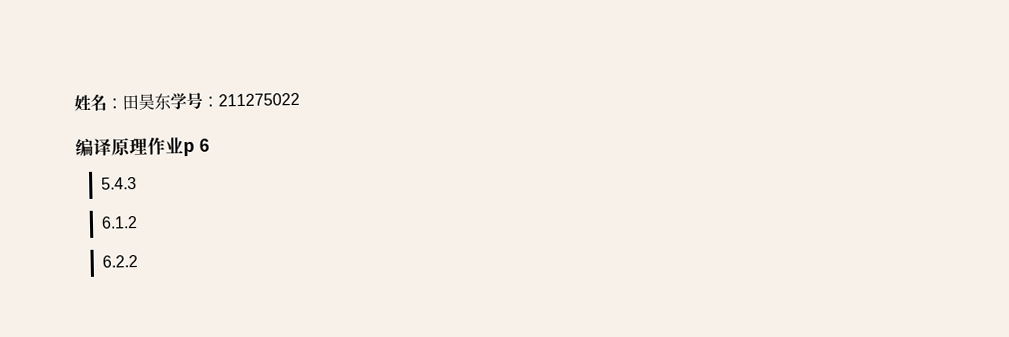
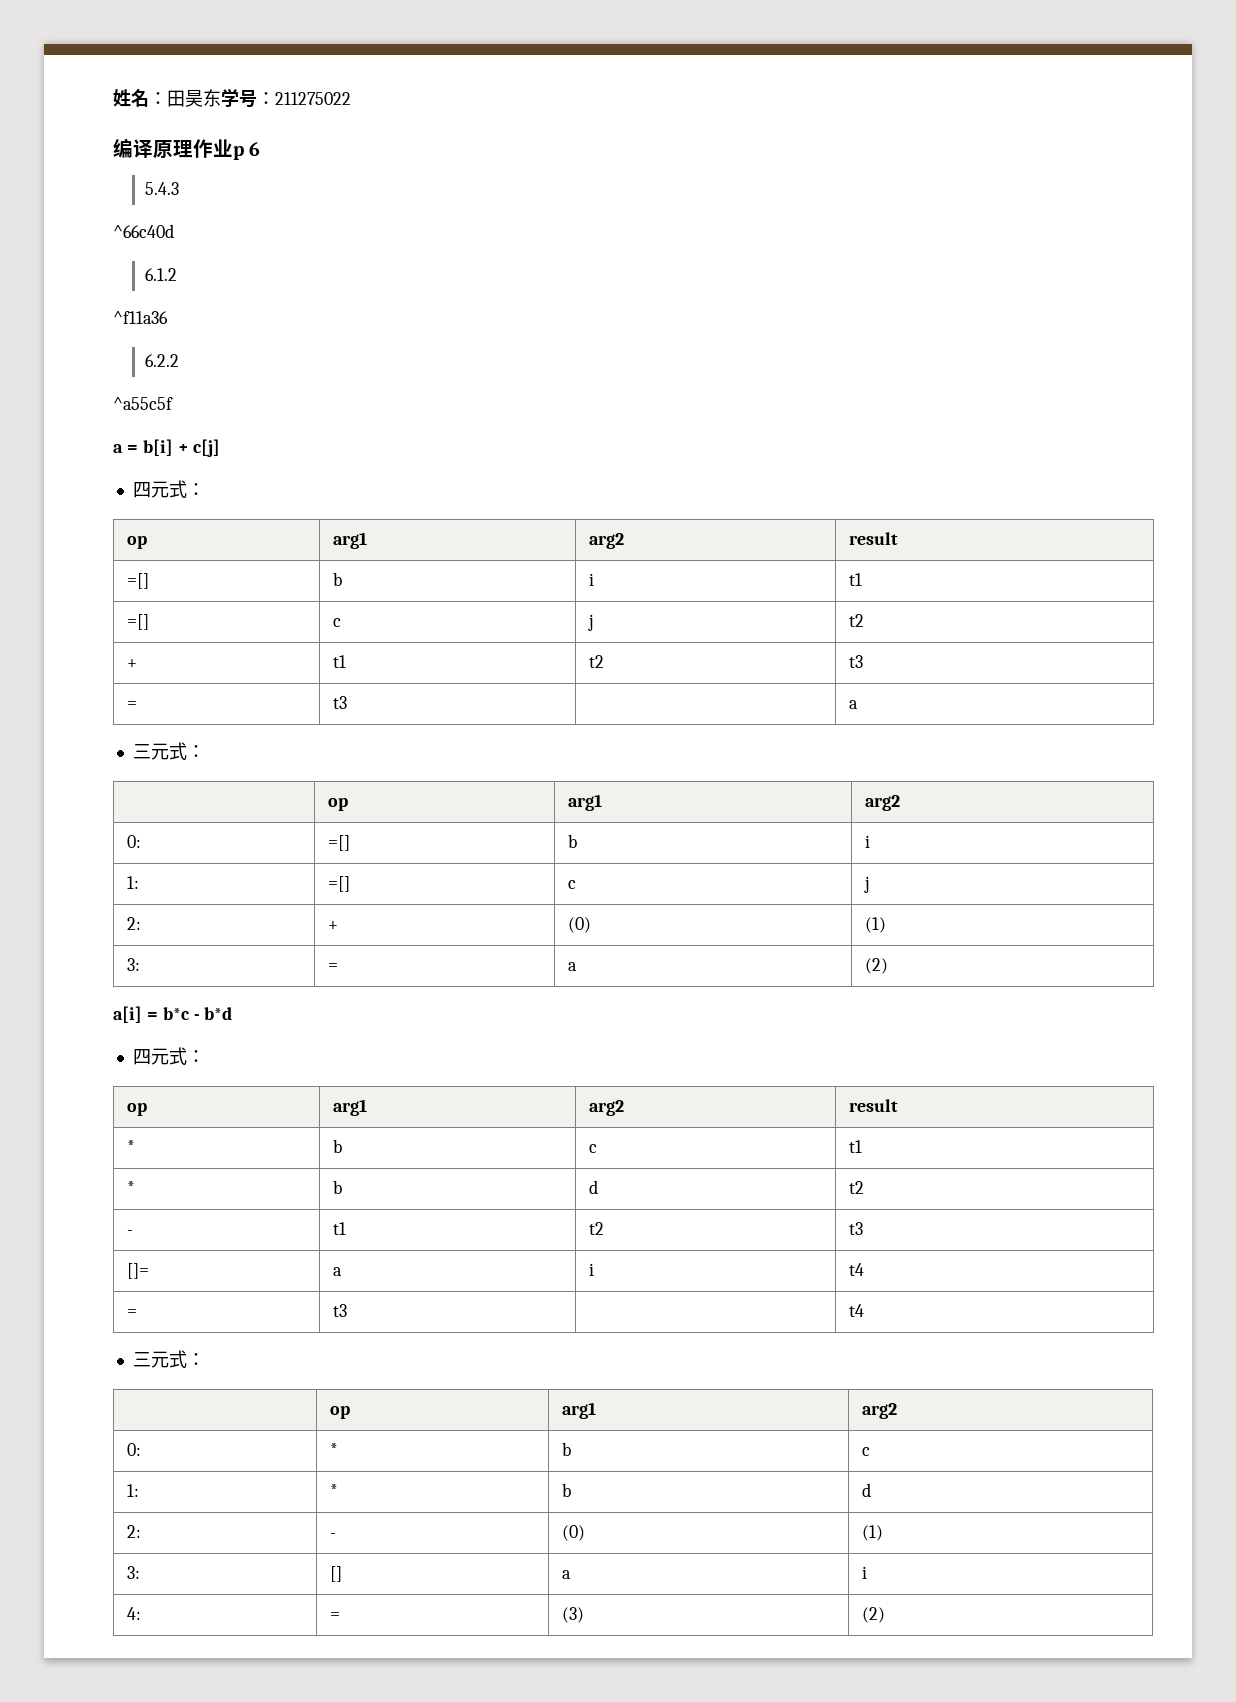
+ ^66c40d
+ ^f11a36
+ ^a55c5f
+ a = b[i] + c[j]
+ 四元式：
+ op | arg1 | arg2 | result
+ =[] | b | i | t1
+ =[] | c | j | t2
+ + | t1 | t2 | t3
+ = | t3 | | a
+ 三元式：
+ | op | arg1 | arg2
+ 0: | =[] | b | i
+ 1: | =[] | c | j
+ 2: | + | (0) | (1)
+ 3: | = | a | (2)
+ a[i] = b*c - b*d
+ 四元式：
+ op | arg1 | arg2 | result
+ * | b | c | t1
+ * | b | d | t2
+ - | t1 | t2 | t3
+ []= | a | i | t4
+ = | t3 | | t4
+ 三元式：
+ | op | arg1 | arg2
+ 0: | * | b | c
+ 1: | * | b | d
+ 2: | - | (0) | (1)
+ 3: | [] | a | i
+ 4: | = | (3) | (2)

